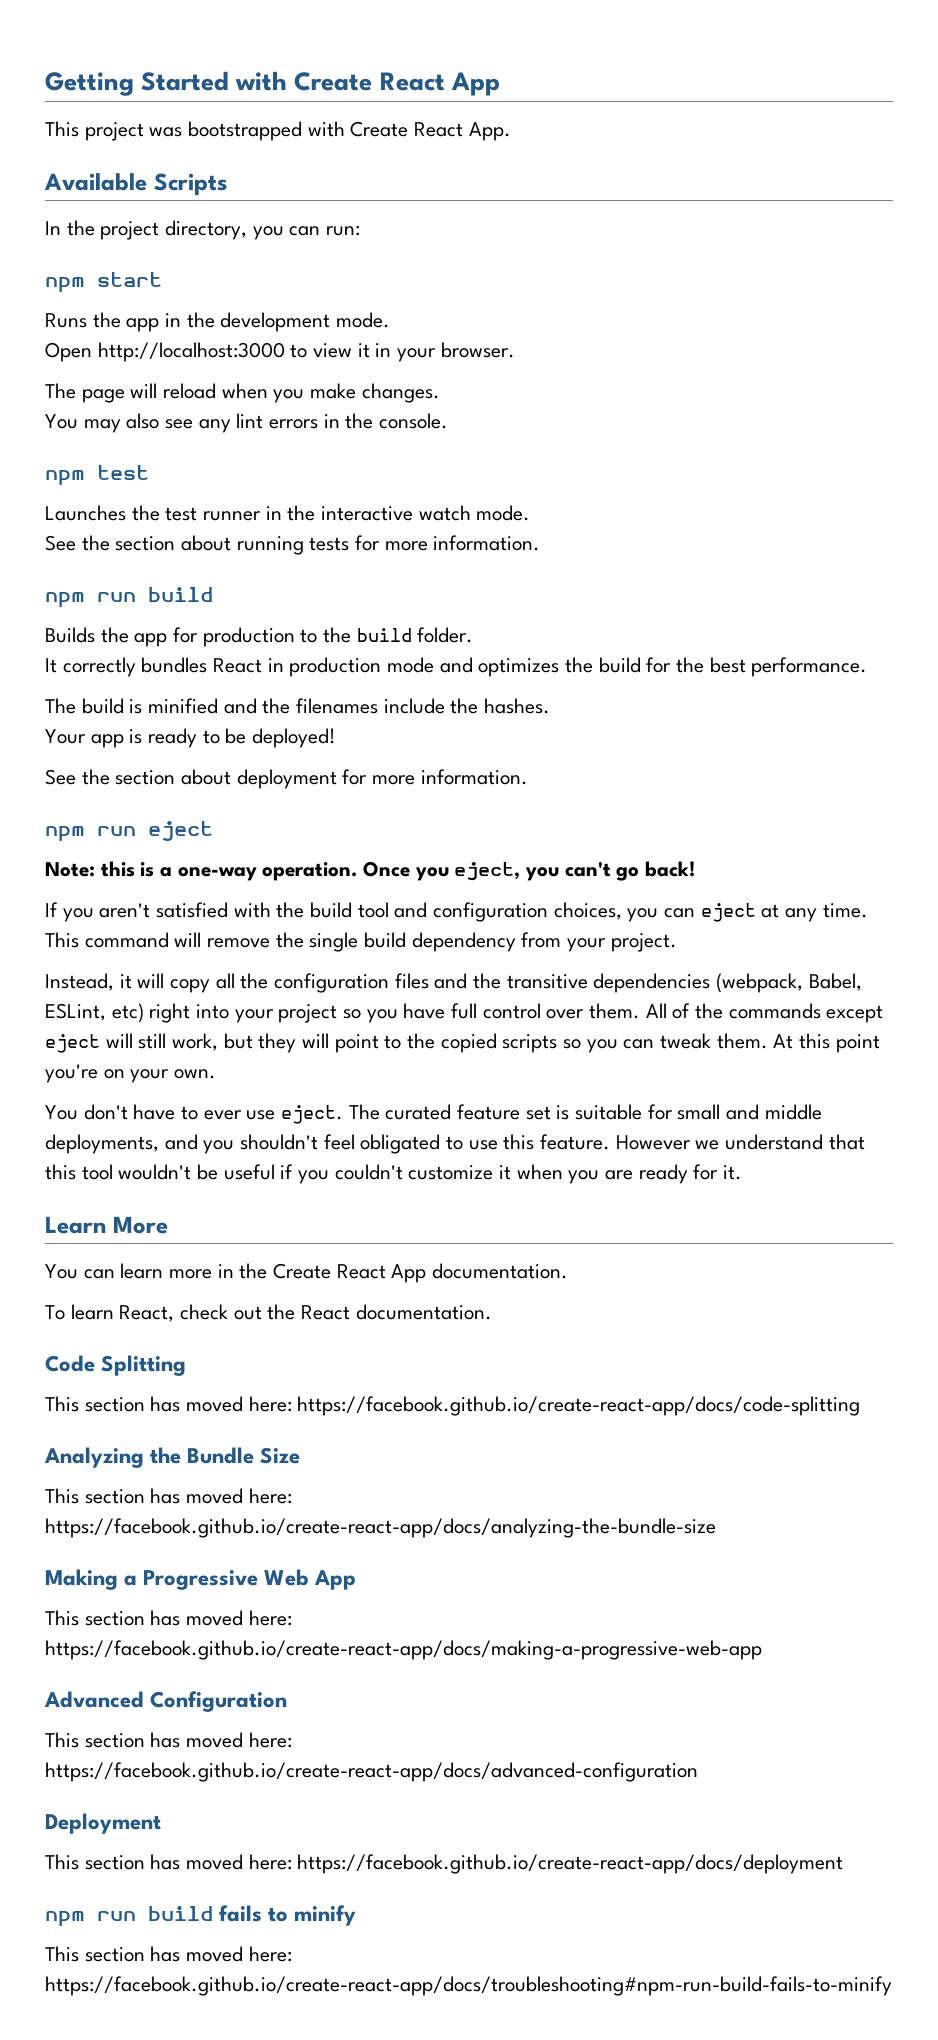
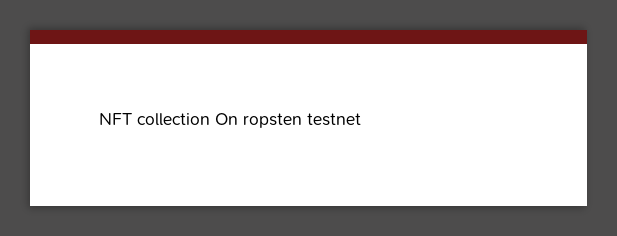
- Getting Started with Create React App
- This project was bootstrapped with Create React App.
- Available Scripts
- In the project directory, you can run:
- npm start
- Runs the app in the development mode.
- Open http://localhost:3000 to view it in your browser.
- The page will reload when you make changes.
- You may also see any lint errors in the console.
- npm test
- Launches the test runner in the interactive watch mode.
- See the section about running tests for more information.
- npm run build
- Builds the app for production to the build folder.
- It correctly bundles React in production mode and optimizes the build for the best performance.
- The build is minified and the filenames include the hashes.
- Your app is ready to be deployed!
- See the section about deployment for more information.
- npm run eject
- Note: this is a one-way operation. Once you eject, you can't go back!
- If you aren't satisfied with the build tool and configuration choices, you can eject at any time. This command will remove the single build dependency from your project.
- Instead, it will copy all the configuration files and the transitive dependencies (webpack, Babel, ESLint, etc) right into your project so you have full control over them. All of the commands except eject will still work, but they will point to the copied scripts so you can tweak them. At this point you're on your own.
- You don't have to ever use eject. The curated feature set is suitable for small and middle deployments, and you shouldn't feel obligated to use this feature. However we understand that this tool wouldn't be useful if you couldn't customize it when you are ready for it.
- Learn More
- You can learn more in the Create React App documentation.
- To learn React, check out the React documentation.
- Code Splitting
- This section has moved here: https://facebook.github.io/create-react-app/docs/code-splitting
- Analyzing the Bundle Size
- This section has moved here: https://facebook.github.io/create-react-app/docs/analyzing-the-bundle-size
- Making a Progressive Web App
- This section has moved here: https://facebook.github.io/create-react-app/docs/making-a-progressive-web-app
- Advanced Configuration
- This section has moved here: https://facebook.github.io/create-react-app/docs/advanced-configuration
- Deployment
- This section has moved here: https://facebook.github.io/create-react-app/docs/deployment
- npm run build fails to minify
- This section has moved here: https://facebook.github.io/create-react-app/docs/troubleshooting#npm-run-build-fails-to-minify
+ NFT collection On ropsten testnet

